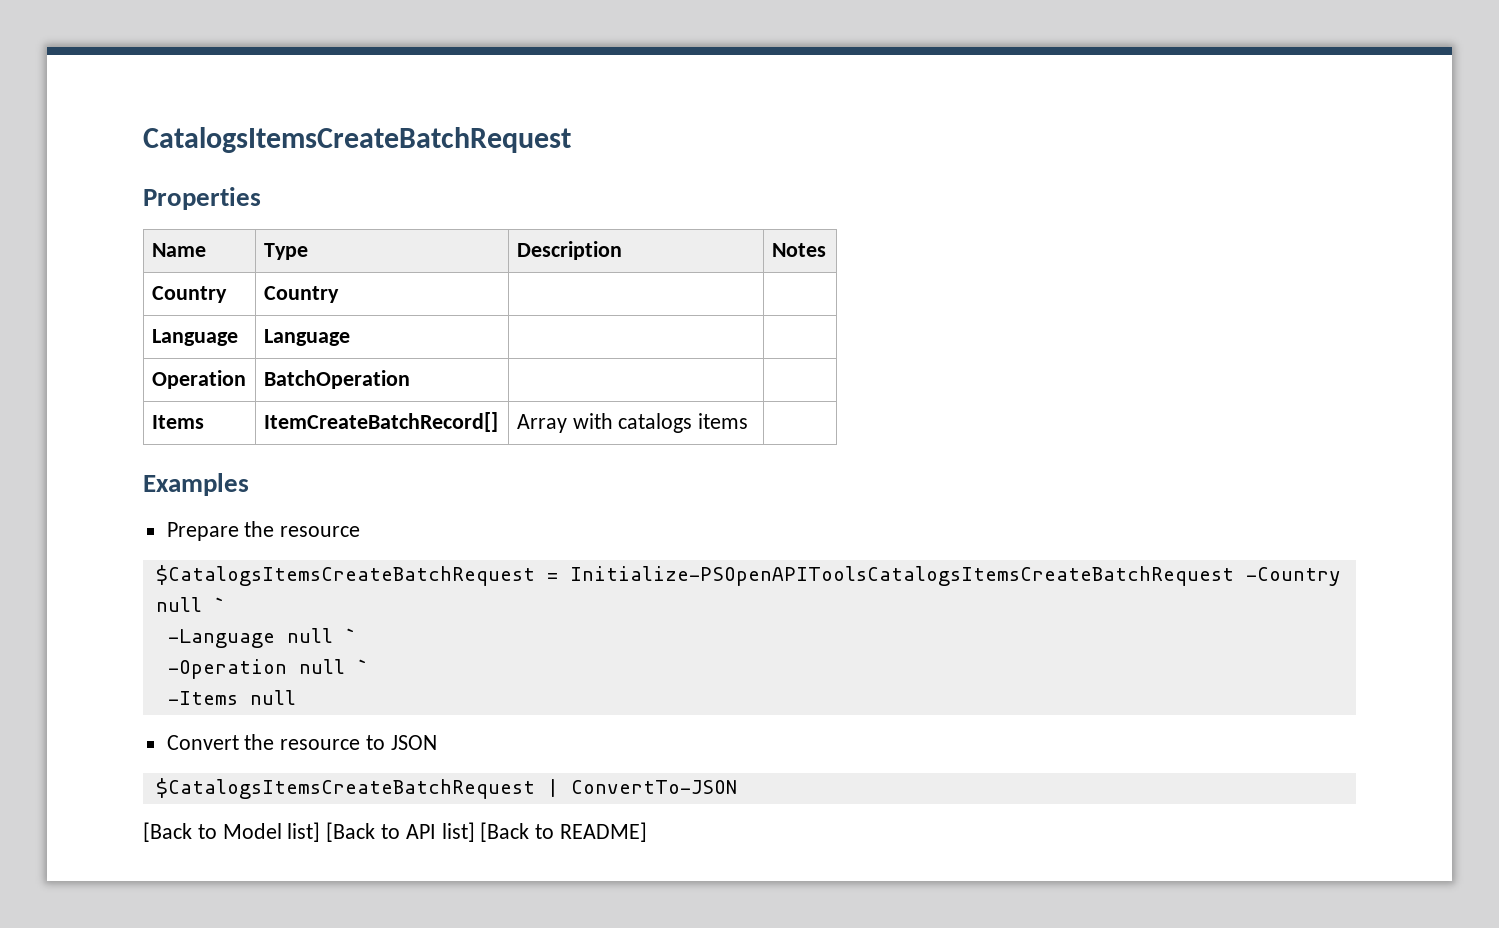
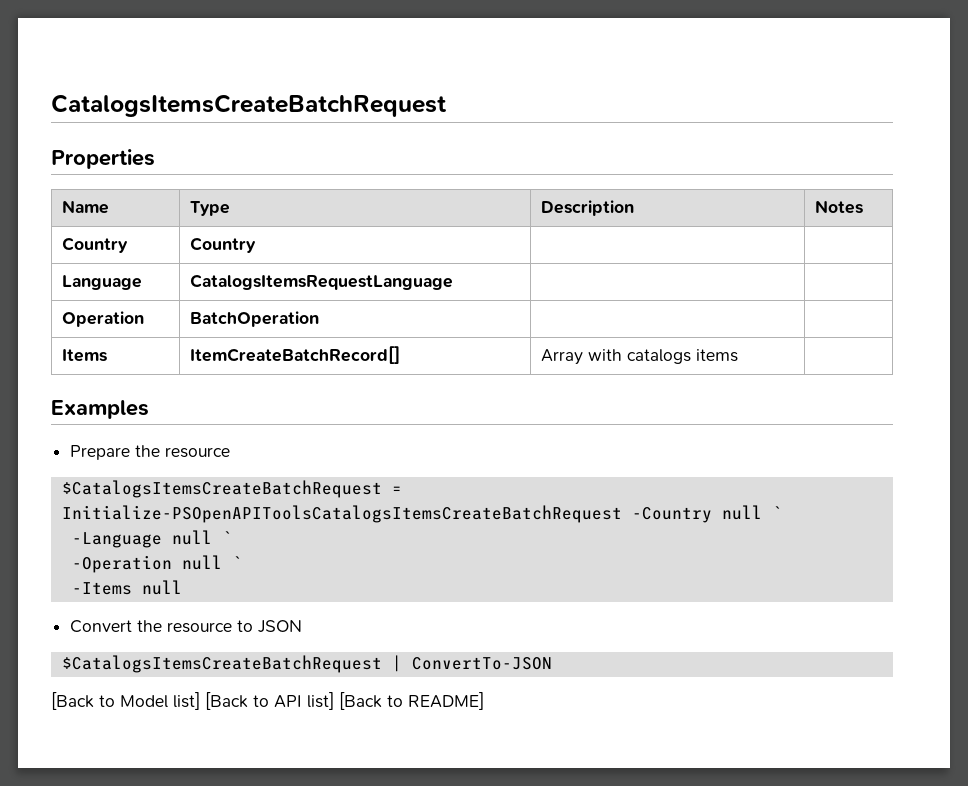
- Language | Language | |
+ Language | CatalogsItemsRequestLanguage | |

